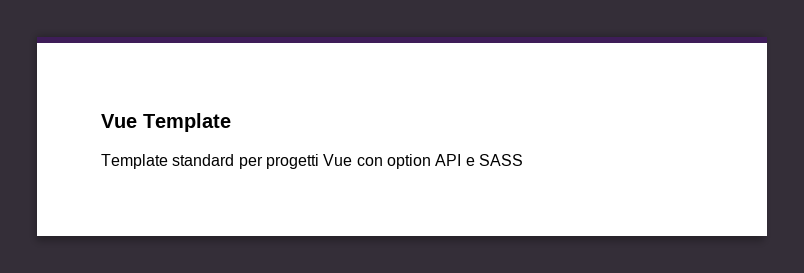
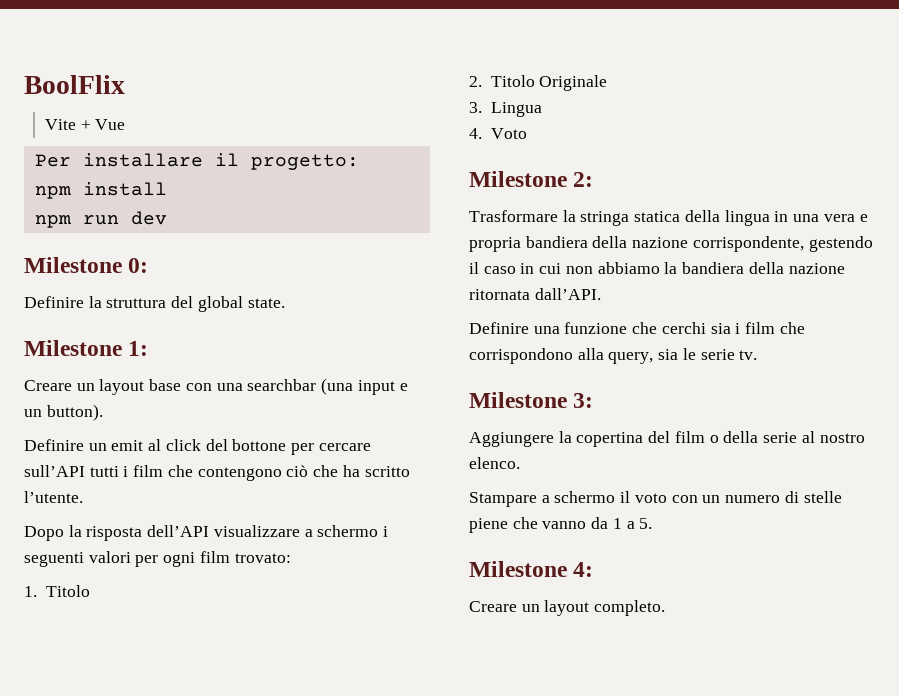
- Vue Template
- Template standard per progetti Vue con option API e SASS
+ BoolFlix
+ Vite + Vue
+ Per installare il progetto:
+ npm install
+ npm run dev
+ Milestone 0:
+ Definire la struttura del global state.
+ Milestone 1:
+ Creare un layout base con una searchbar (una input e un button).
+ Definire un emit al click del bottone per cercare sull’API tutti i film che contengono ciò che ha scritto l’utente.
+ Dopo la risposta dell’API visualizzare a schermo i seguenti valori per ogni film trovato:
+ 1. Titolo
+ 2. Titolo Originale
+ 3. Lingua
+ 4. Voto
+ Milestone 2:
+ Trasformare la stringa statica della lingua in una vera e propria bandiera della nazione corrispondente, gestendo il caso in cui non abbiamo la bandiera della nazione ritornata dall’API.
+ Definire una funzione che cerchi sia i film che corrispondono alla query, sia le serie tv.
+ Milestone 3:
+ Aggiungere la copertina del film o della serie al nostro elenco.
+ Stampare a schermo il voto con un numero di stelle piene che vanno da 1 a 5.
+ Milestone 4:
+ Creare un layout completo.

